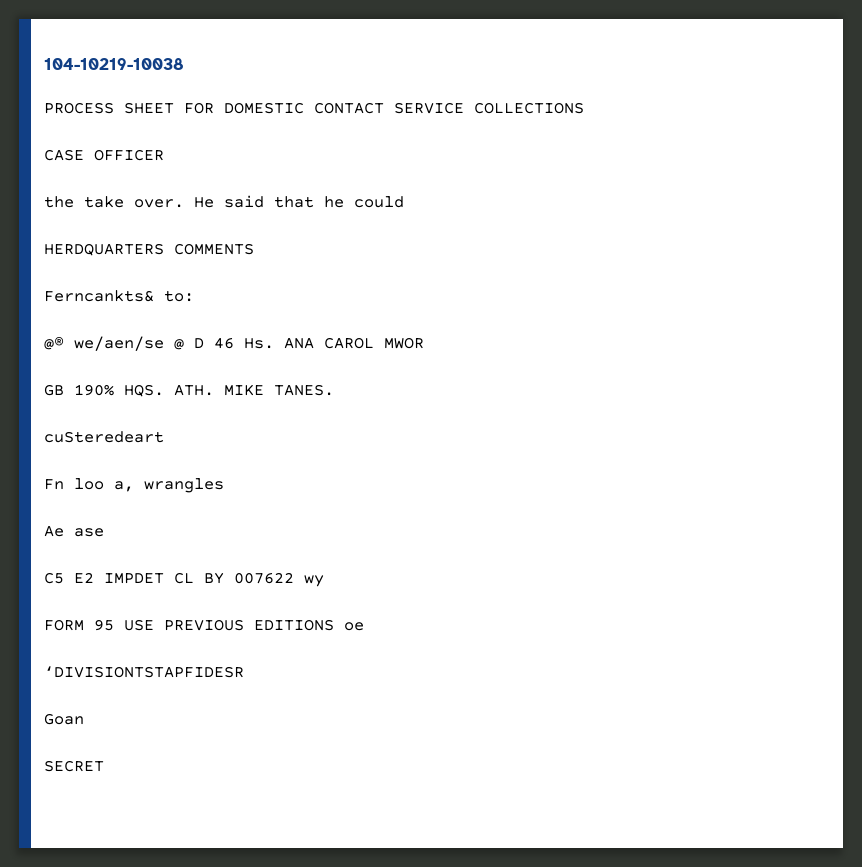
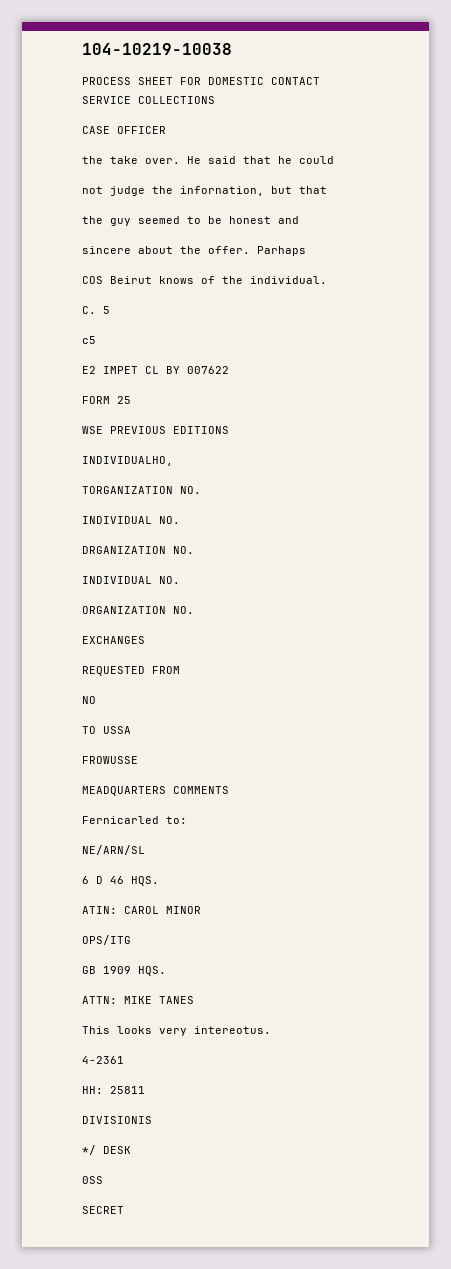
- HERDQUARTERS COMMENTS
- Ferncankts& to:
- @® we/aen/se @ D 46 Hs. ANA CAROL MWOR
- GB 190% HQS. ATH. MIKE TANES.
- cuSteredeart
- Fn loo a, wrangles
- Ae ase
- C5 E2 IMPDET CL BY 007622 wy
+ not judge the infornation, but that
+ the guy seemed to be honest and
+ sincere about the offer. Parhaps
+ COS Beirut knows of the individual.
+ C. 5
+ c5
+ E2 IMPET CL BY 007622
- FORM 95 USE PREVIOUS EDITIONS oe
- ‘DIVISIONTSTAPFIDESR
- Goan
+ FORM 25
+ WSE PREVIOUS EDITIONS
+ INDIVIDUALHO,
+ TORGANIZATION NO.
+ INDIVIDUAL NO.
+ DRGANIZATION NO.
+ INDIVIDUAL NO.
+ ORGANIZATION NO.
+ EXCHANGES
+ REQUESTED FROM
+ NO
+ TO USSA
+ FROWUSSE
+ MEADQUARTERS COMMENTS
+ Fernicarled to:
+ NE/ARN/SL
+ 6 D 46 HQS.
+ ATIN: CAROL MINOR
+ OPS/ITG
+ GB 1909 HQS.
+ ATTN: MIKE TANES
+ This looks very intereotus.
+ 4-2361
+ НН: 25811
+ DIVISIONIS
+ */ DESK
+ 0SS

